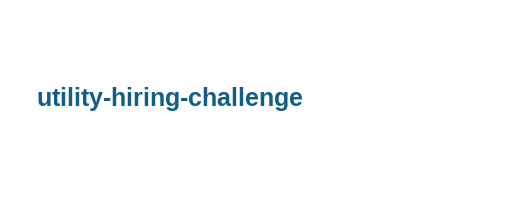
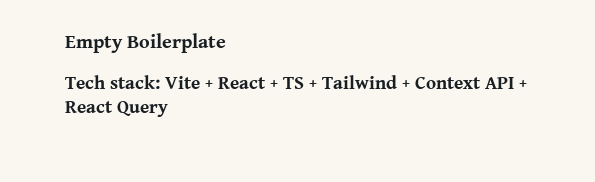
- utility-hiring-challenge
+ Empty Boilerplate
+ Tech stack: Vite + React + TS + Tailwind + Context API + React Query

